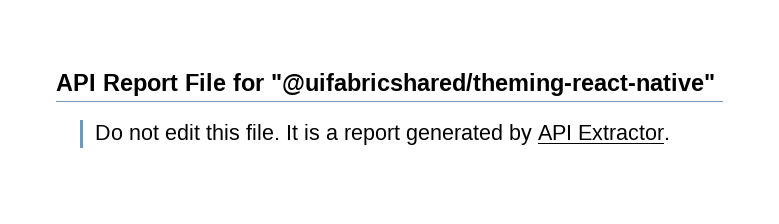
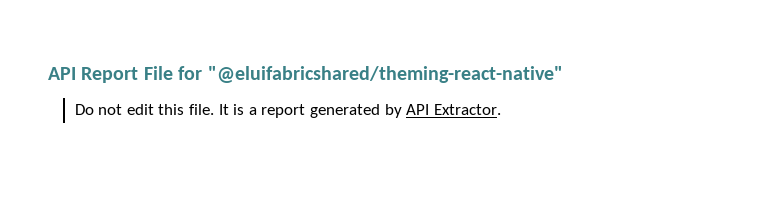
- API Report File for "@uifabricshared/theming-react-native"
+ API Report File for "@eluifabricshared/theming-react-native"

